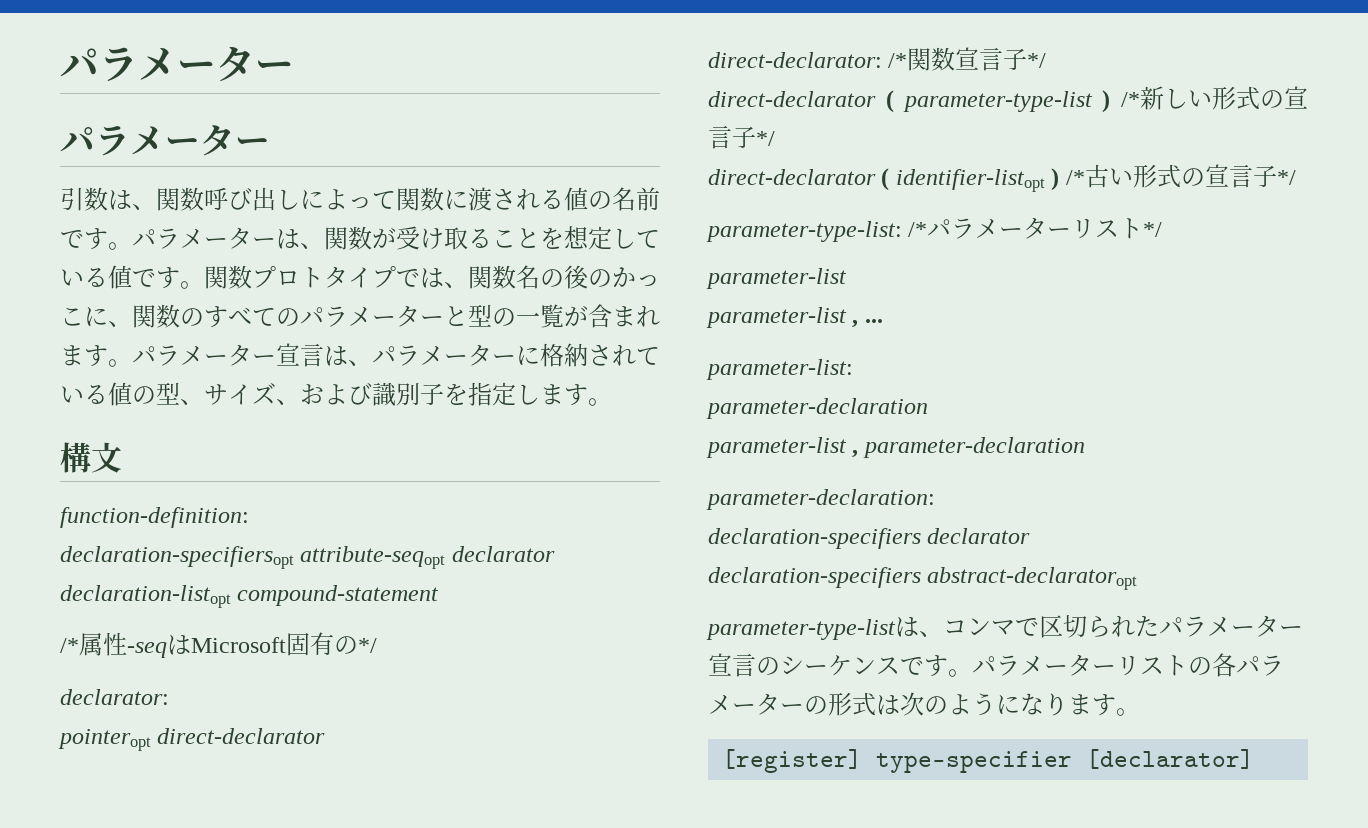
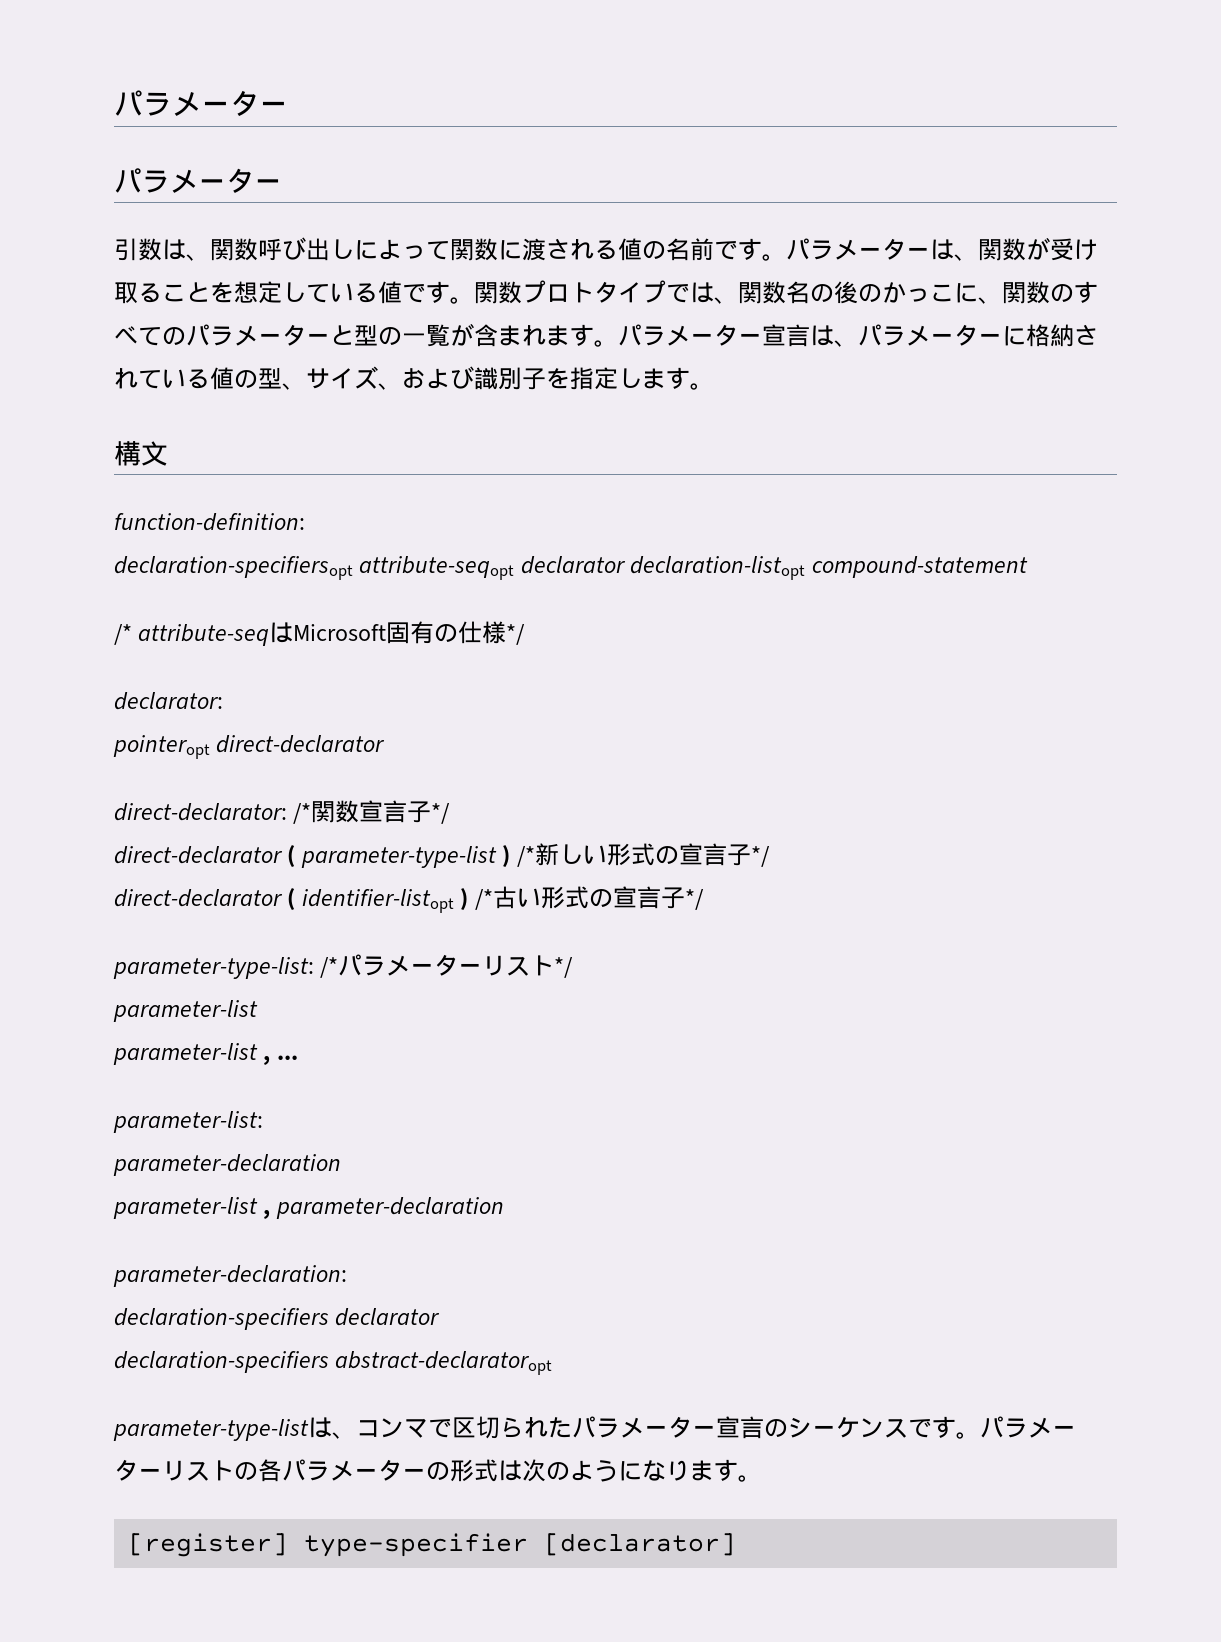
- /*属性-seqはMicrosoft固有の*/
+ /* attribute-seqはMicrosoft固有の仕様*/

